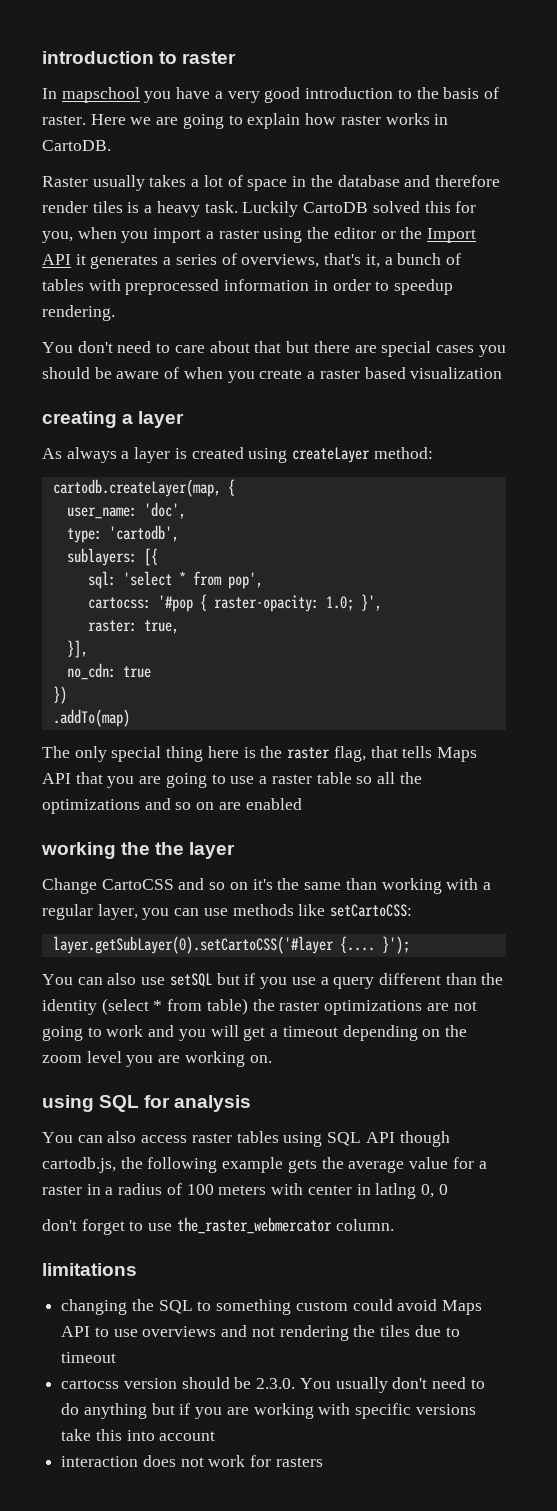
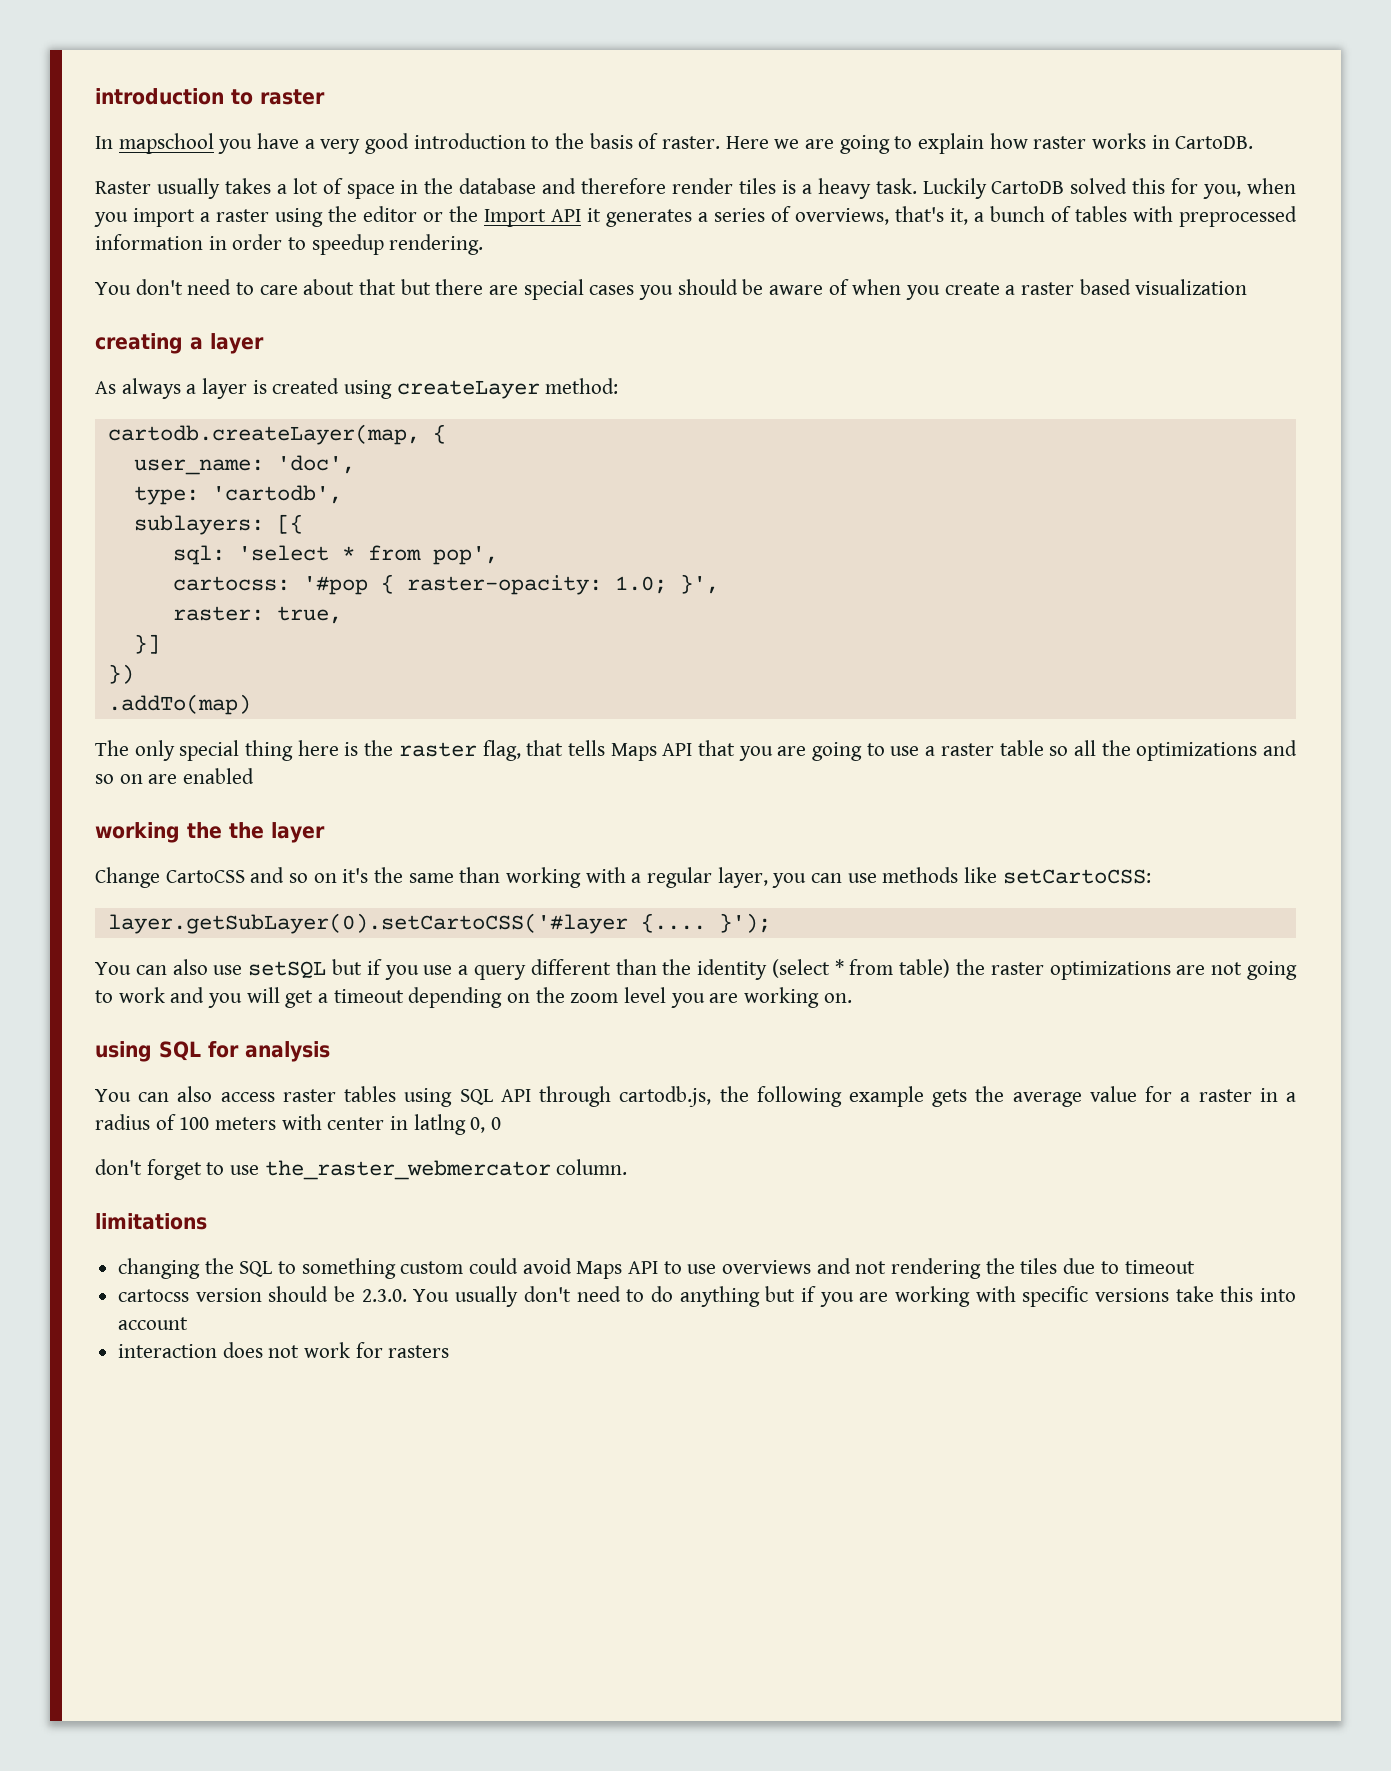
- }],
- no_cdn: true
+ }]
- You can also access raster tables using SQL API though cartodb.js, the following example gets the average value for a raster in a radius of 100 meters with center in latlng 0, 0
+ You can also access raster tables using SQL API through cartodb.js, the following example gets the average value for a raster in a radius of 100 meters with center in latlng 0, 0

